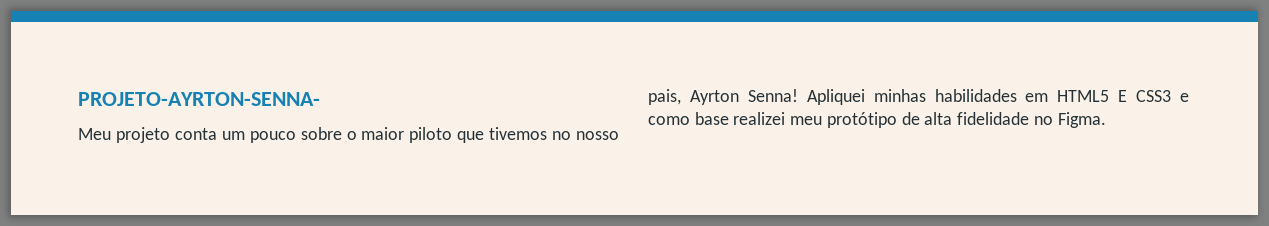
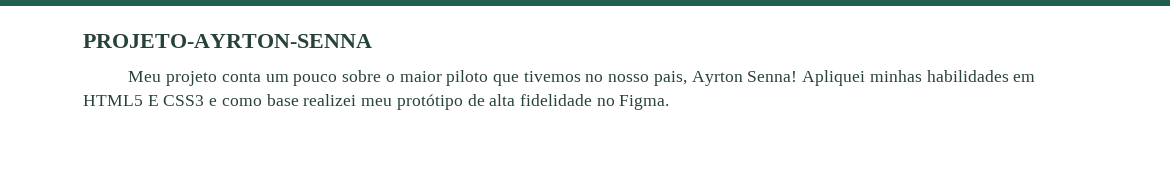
- PROJETO-AYRTON-SENNA-
+ PROJETO-AYRTON-SENNA

